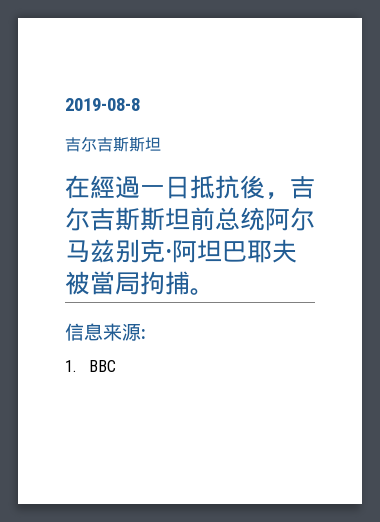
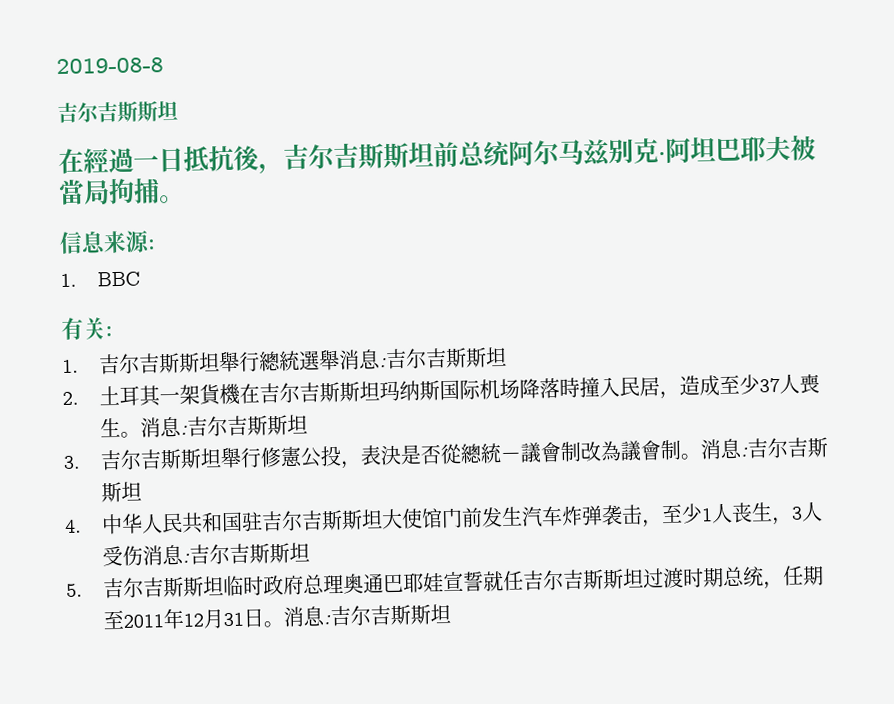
+ 有关:
+ 1.吉尔吉斯斯坦舉行總統選舉消息:吉尔吉斯斯坦
+ 2.土耳其一架貨機在吉尔吉斯斯坦玛纳斯国际机场降落時撞入民居，造成至少37人喪生。消息:吉尔吉斯斯坦
+ 3.吉尔吉斯斯坦舉行修憲公投，表決是否從總統－議會制改為議會制。消息:吉尔吉斯斯坦
+ 4.中华人民共和国驻吉尔吉斯斯坦大使馆门前发生汽车炸弹袭击，至少1人丧生，3人受伤消息:吉尔吉斯斯坦
+ 5.吉尔吉斯斯坦临时政府总理奥通巴耶娃宣誓就任吉尔吉斯斯坦过渡时期总统，任期至2011年12月31日。消息:吉尔吉斯斯坦

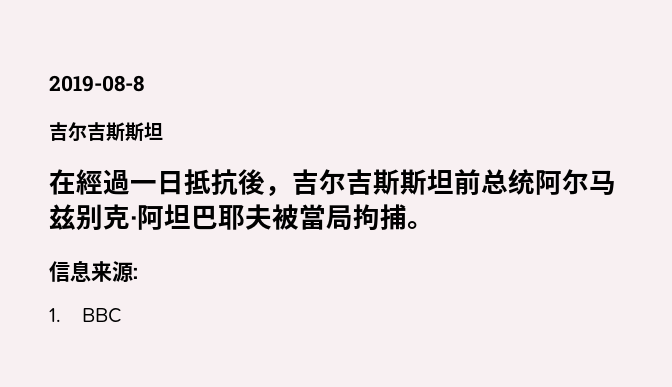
- 有关:
- 1.吉尔吉斯斯坦舉行總統選舉消息:吉尔吉斯斯坦
- 2.土耳其一架貨機在吉尔吉斯斯坦玛纳斯国际机场降落時撞入民居，造成至少37人喪生。消息:吉尔吉斯斯坦
- 3.吉尔吉斯斯坦舉行修憲公投，表決是否從總統－議會制改為議會制。消息:吉尔吉斯斯坦
- 4.中华人民共和国驻吉尔吉斯斯坦大使馆门前发生汽车炸弹袭击，至少1人丧生，3人受伤消息:吉尔吉斯斯坦
- 5.吉尔吉斯斯坦临时政府总理奥通巴耶娃宣誓就任吉尔吉斯斯坦过渡时期总统，任期至2011年12月31日。消息:吉尔吉斯斯坦

